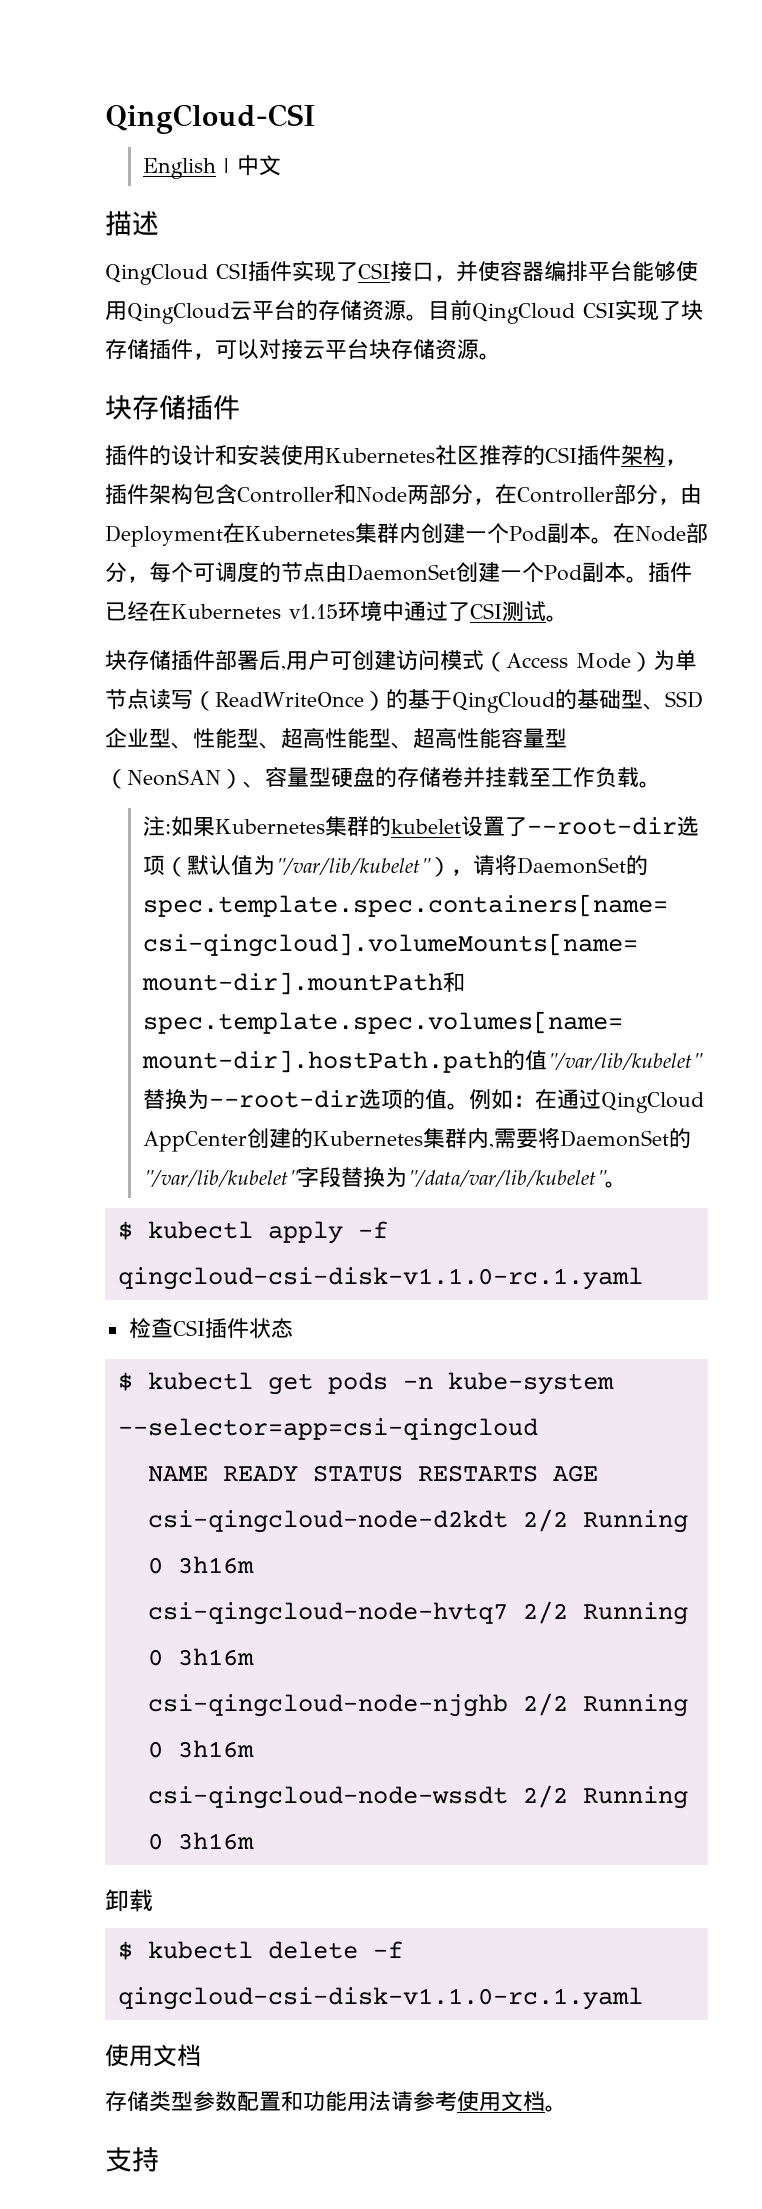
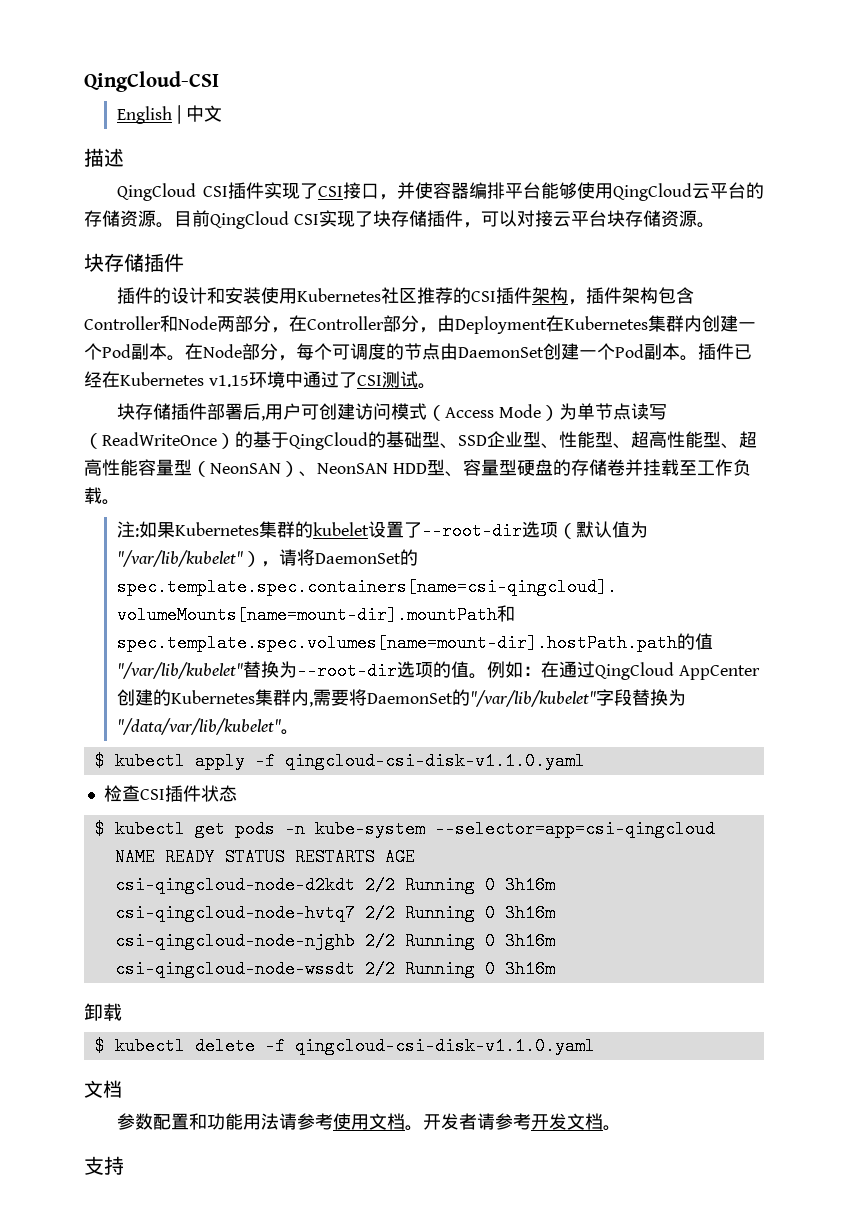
- 块存储插件部署后,用户可创建访问模式（Access Mode）为单节点读写（ReadWriteOnce）的基于QingCloud的基础型、SSD企业型、性能型、超高性能型、超高性能容量型（NeonSAN）、容量型硬盘的存储卷并挂载至工作负载。
+ 块存储插件部署后,用户可创建访问模式（Access Mode）为单节点读写（ReadWriteOnce）的基于QingCloud的基础型、SSD企业型、性能型、超高性能型、超高性能容量型（NeonSAN）、NeonSAN HDD型、容量型硬盘的存储卷并挂载至工作负载。
- $ kubectl apply -f qingcloud-csi-disk-v1.1.0-rc.1.yaml
+ $ kubectl apply -f qingcloud-csi-disk-v1.1.0.yaml
- $ kubectl delete -f qingcloud-csi-disk-v1.1.0-rc.1.yaml
- 使用文档
+ $ kubectl delete -f qingcloud-csi-disk-v1.1.0.yaml
+ 文档
- 存储类型参数配置和功能用法请参考使用文档。
+ 参数配置和功能用法请参考使用文档。开发者请参考开发文档。

